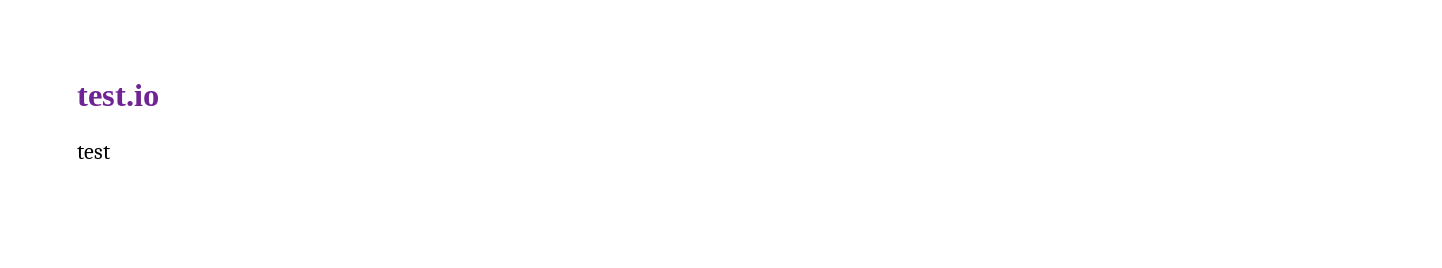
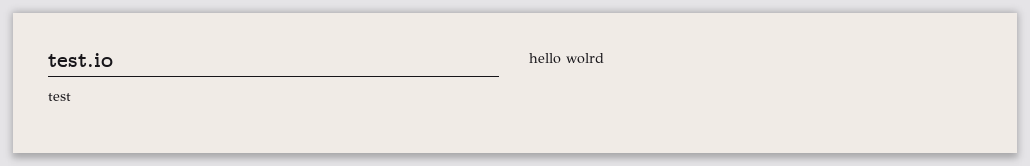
+ hello wolrd

